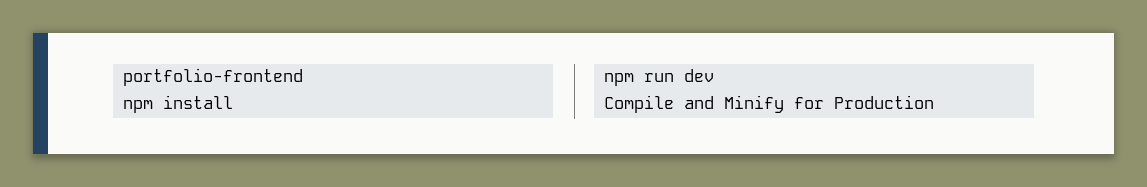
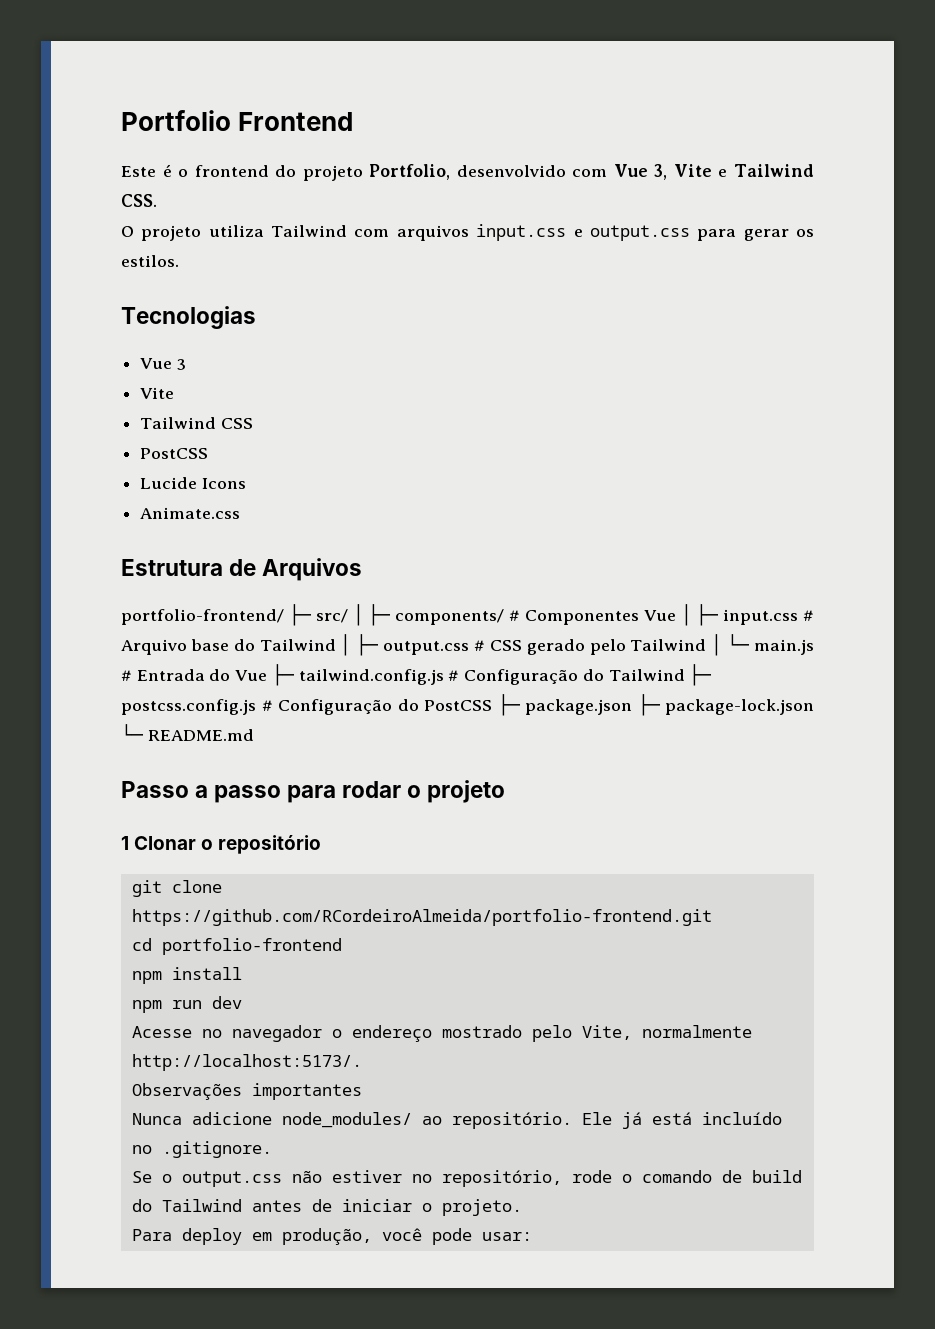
- portfolio-frontend
+ Portfolio Frontend
+ Este é o frontend do projeto Portfolio, desenvolvido com Vue 3, Vite e Tailwind CSS.
+ O projeto utiliza Tailwind com arquivos input.css e output.css para gerar os estilos.
+ Tecnologias
+ Vue 3
+ Vite
+ Tailwind CSS
+ PostCSS
+ Lucide Icons
+ Animate.css
+ Estrutura de Arquivos
+ portfolio-frontend/ ├─ src/ │ ├─ components/ # Componentes Vue │ ├─ input.css # Arquivo base do Tailwind │ ├─ output.css # CSS gerado pelo Tailwind │ └─ main.js # Entrada do Vue ├─ tailwind.config.js # Configuração do Tailwind ├─ postcss.config.js # Configuração do PostCSS ├─ package.json ├─ package-lock.json └─ README.md
+ Passo a passo para rodar o projeto
+ 1 Clonar o repositório
+ git clone https://github.com/RCordeiroAlmeida/portfolio-frontend.git
+ cd portfolio-frontend
- Compile and Minify for Production
+ Acesse no navegador o endereço mostrado pelo Vite, normalmente http://localhost:5173/.
+ Observações importantes
+ Nunca adicione node_modules/ ao repositório. Ele já está incluído no .gitignore.
+ Se o output.css não estiver no repositório, rode o comando de build do Tailwind antes de iniciar o projeto.
+ Para deploy em produção, você pode usar:

